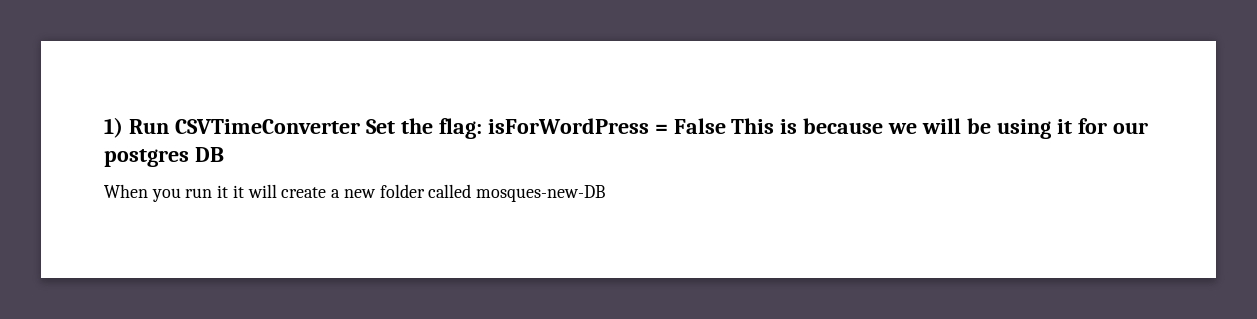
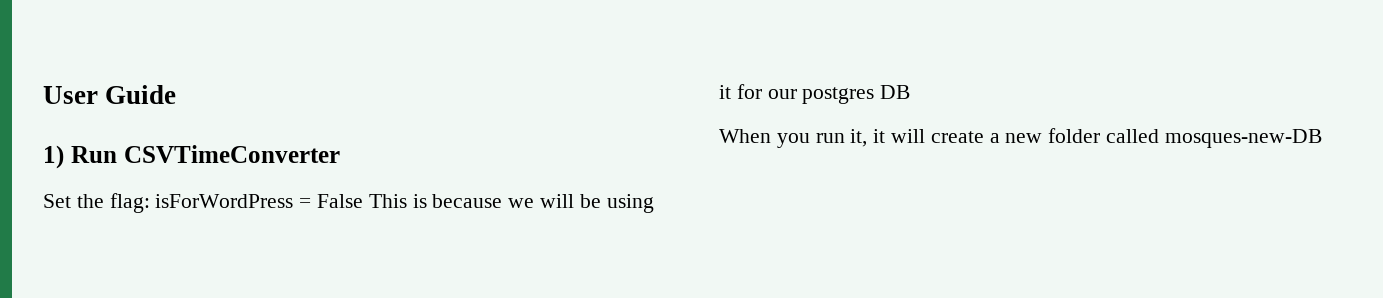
+ User Guide
- 1) Run CSVTimeConverter Set the flag: isForWordPress = False This is because we will be using it for our postgres DB
+ 1) Run CSVTimeConverter
+ Set the flag: isForWordPress = False This is because we will be using it for our postgres DB
- When you run it it will create a new folder called mosques-new-DB
+ When you run it, it will create a new folder called mosques-new-DB

